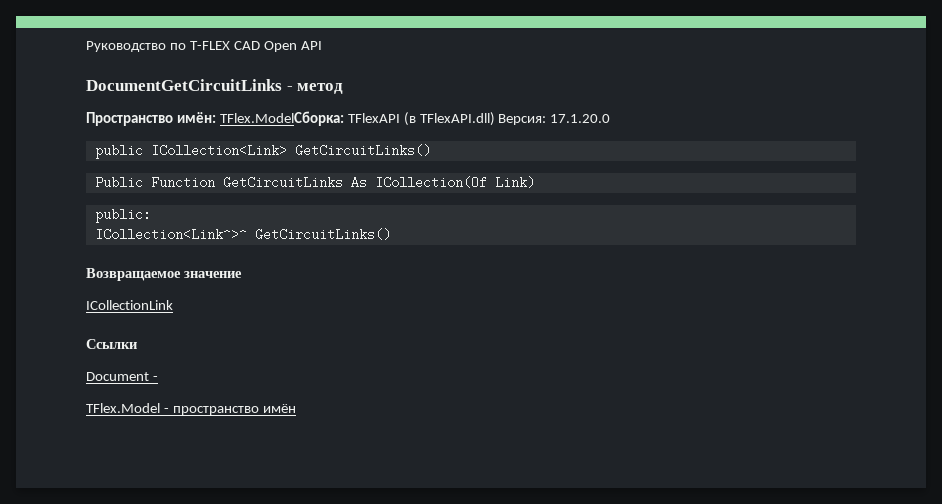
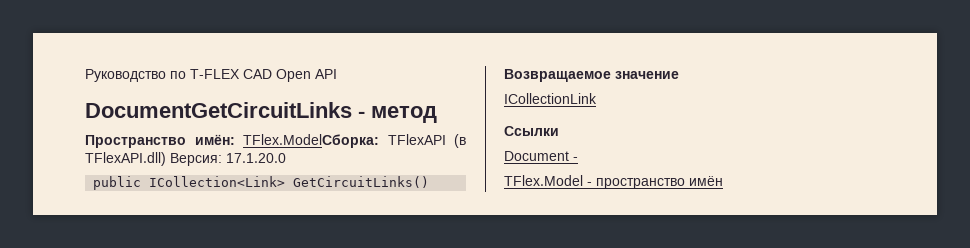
- Public Function GetCircuitLinks As ICollection(Of Link)
- public:
- ICollection<Link^>^ GetCircuitLinks()

